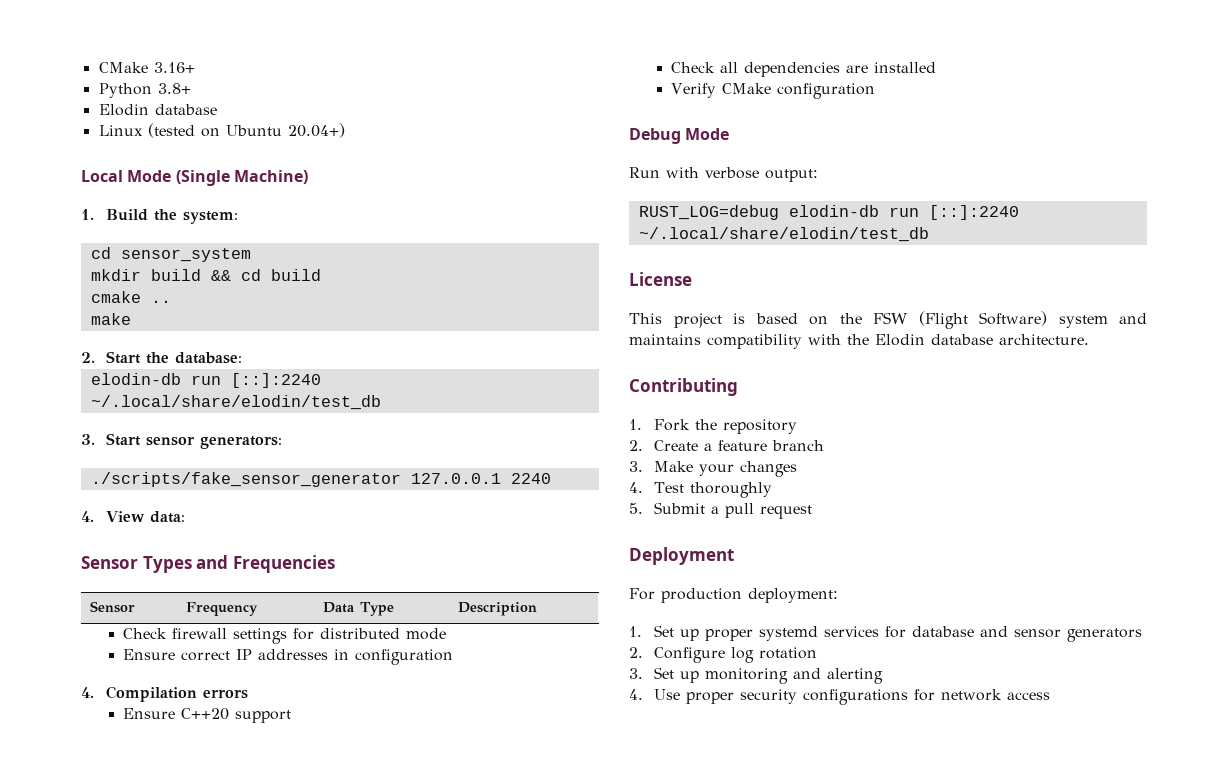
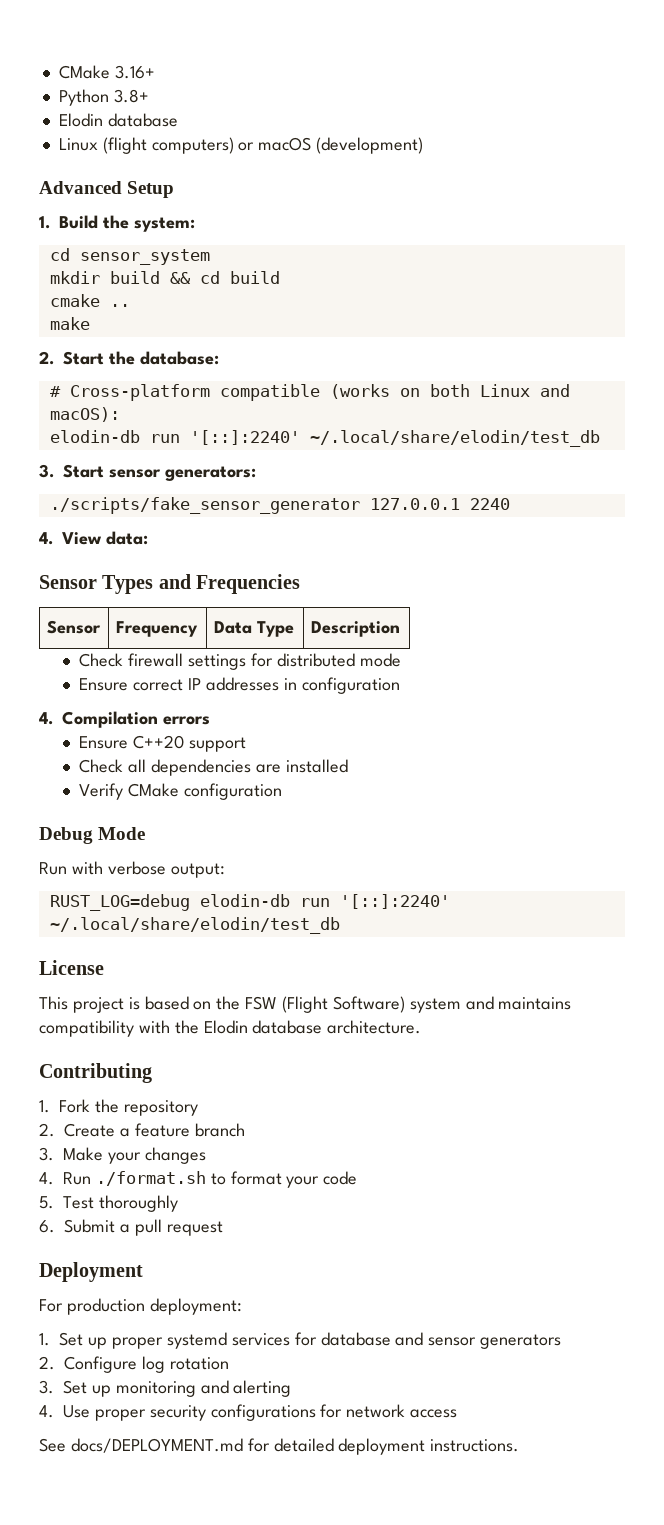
- Linux (tested on Ubuntu 20.04+)
- Local Mode (Single Machine)
+ Linux (flight computers) or macOS (development)
+ Advanced Setup
  2. Start the database:
- elodin-db run [::]:2240 ~/.local/share/elodin/test_db
+ # Cross-platform compatible (works on both Linux and macOS):
+ elodin-db run '[::]:2240' ~/.local/share/elodin/test_db
- RUST_LOG=debug elodin-db run [::]:2240 ~/.local/share/elodin/test_db
+ RUST_LOG=debug elodin-db run '[::]:2240' ~/.local/share/elodin/test_db
- 4. Test thoroughly
+ 4. Run ./format.sh to format your code
+ 5. Test thoroughly
- 5. Submit a pull request
+ 6. Submit a pull request
+ See docs/DEPLOYMENT.md for detailed deployment instructions.

